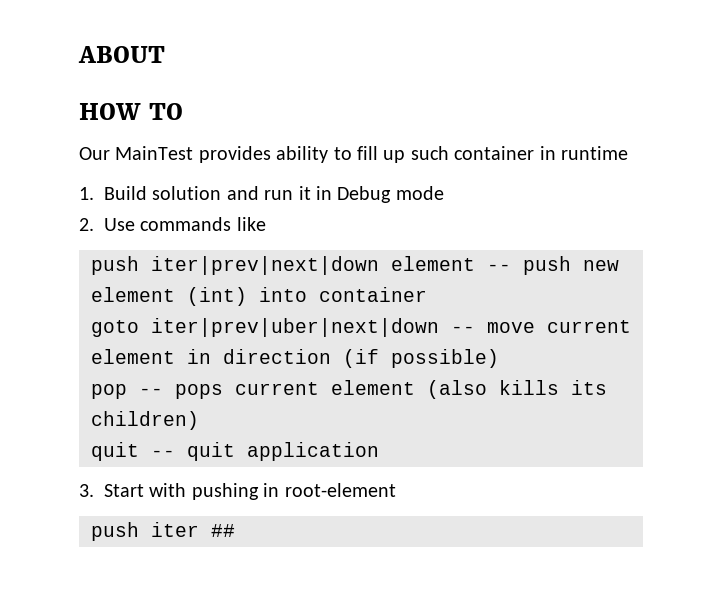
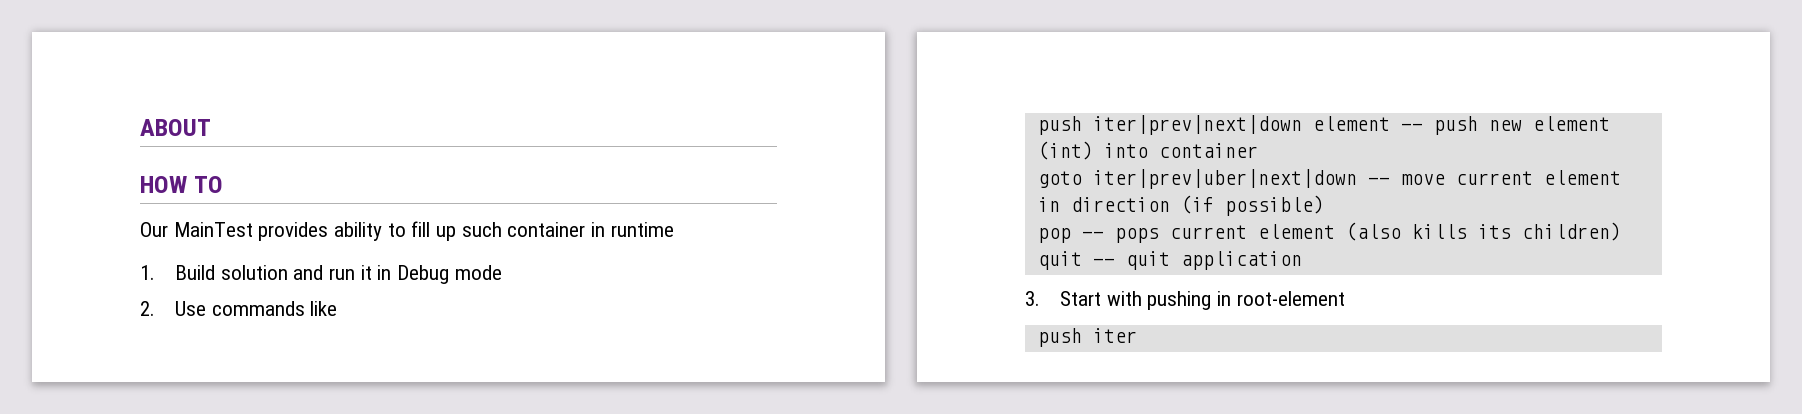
- push iter ##
+ push iter

